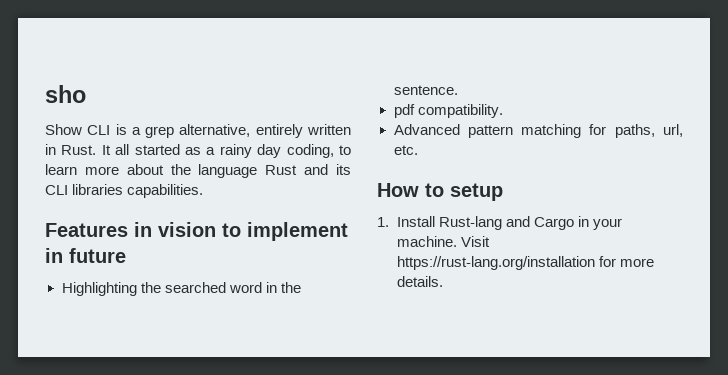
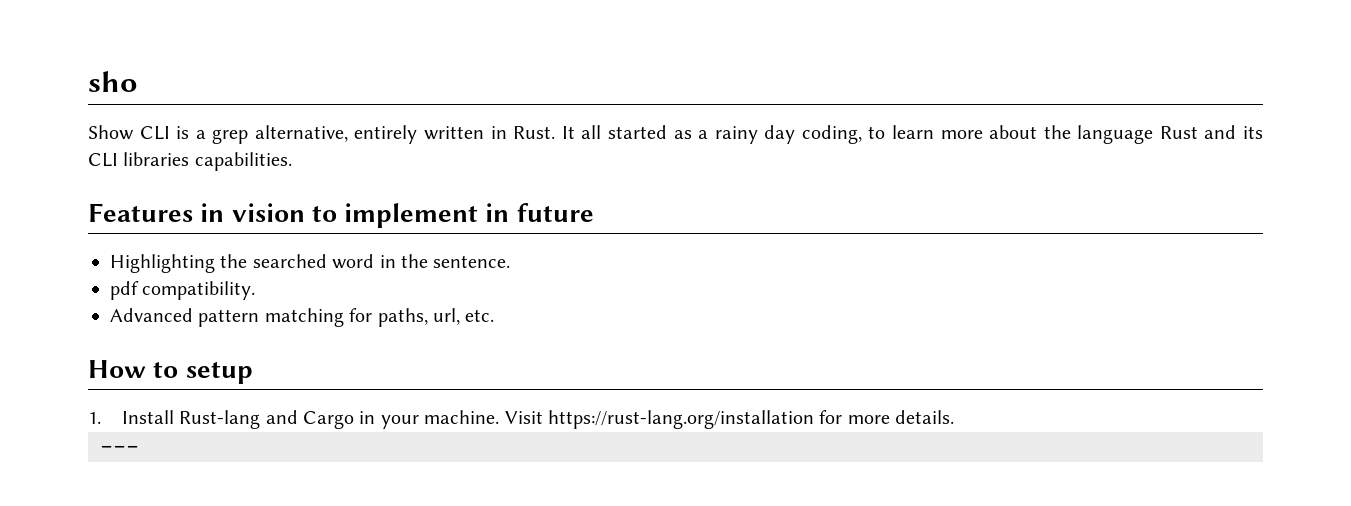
+ ---

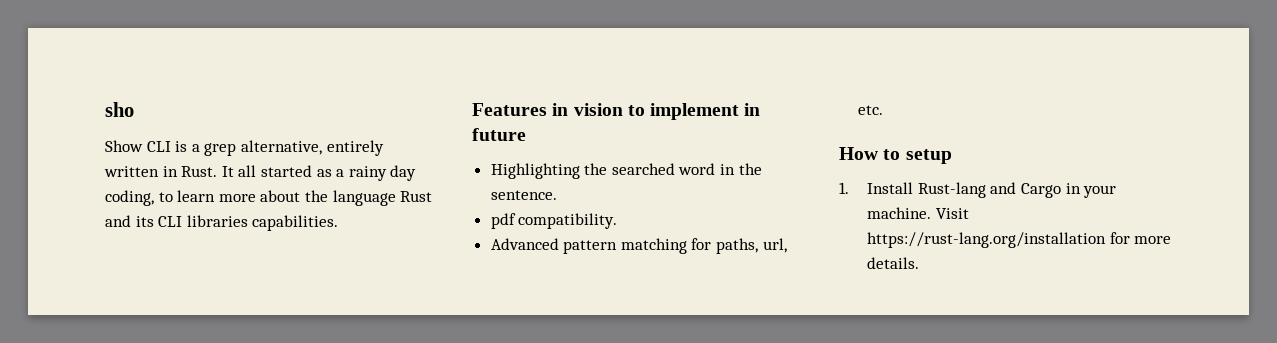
- ---

